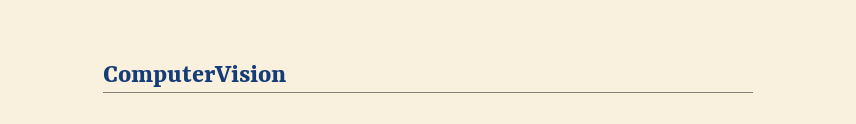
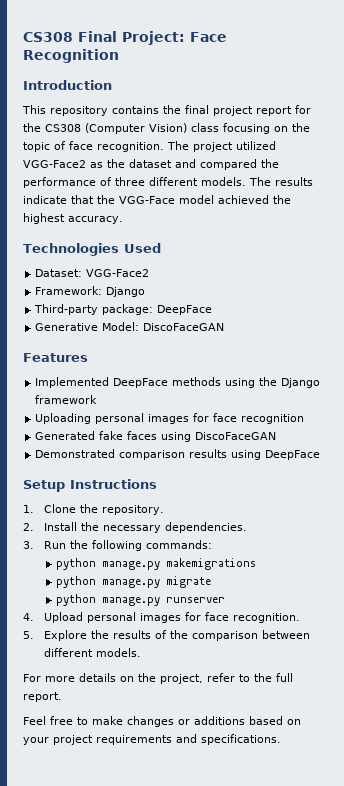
- ComputerVision
+ CS308 Final Project: Face Recognition
+ Introduction
+ This repository contains the final project report for the CS308 (Computer Vision) class focusing on the topic of face recognition. The project utilized VGG-Face2 as the dataset and compared the performance of three different models. The results indicate that the VGG-Face model achieved the highest accuracy.
+ Technologies Used
+ Dataset: VGG-Face2
+ Framework: Django
+ Third-party package: DeepFace
+ Generative Model: DiscoFaceGAN
+ Features
+ Implemented DeepFace methods using the Django framework
+ Uploading personal images for face recognition
+ Generated fake faces using DiscoFaceGAN
+ Demonstrated comparison results using DeepFace
+ Setup Instructions
+ 1. Clone the repository.
+ 2. Install the necessary dependencies.
+ 3. Run the following commands:
+ python manage.py makemigrations
+ python manage.py migrate
+ python manage.py runserver
+ 4. Upload personal images for face recognition.
+ 5. Explore the results of the comparison between different models.
+ For more details on the project, refer to the full report.
+ Feel free to make changes or additions based on your project requirements and specifications.

